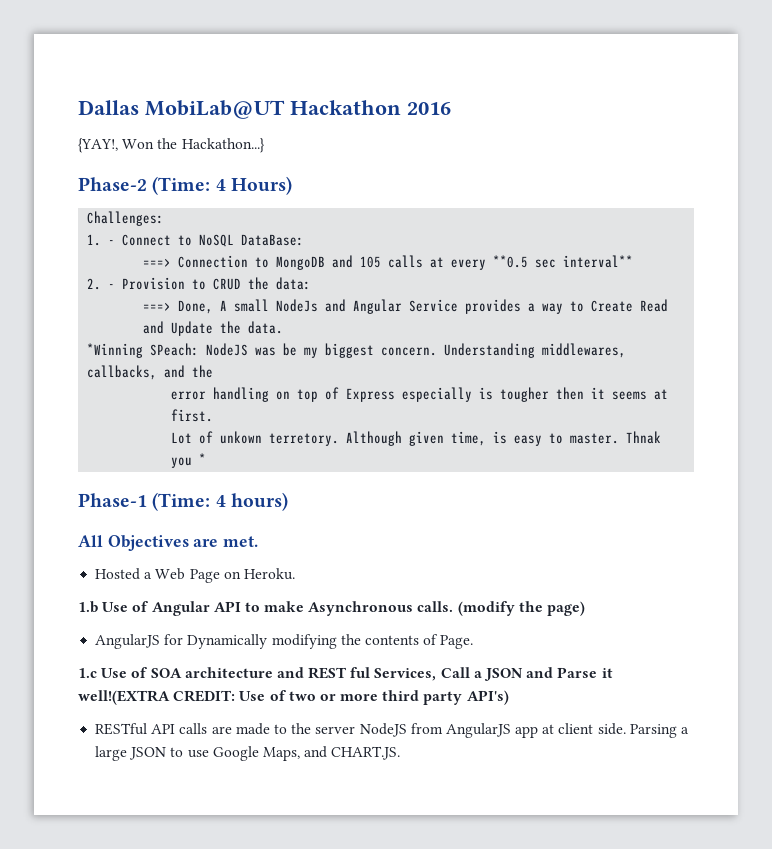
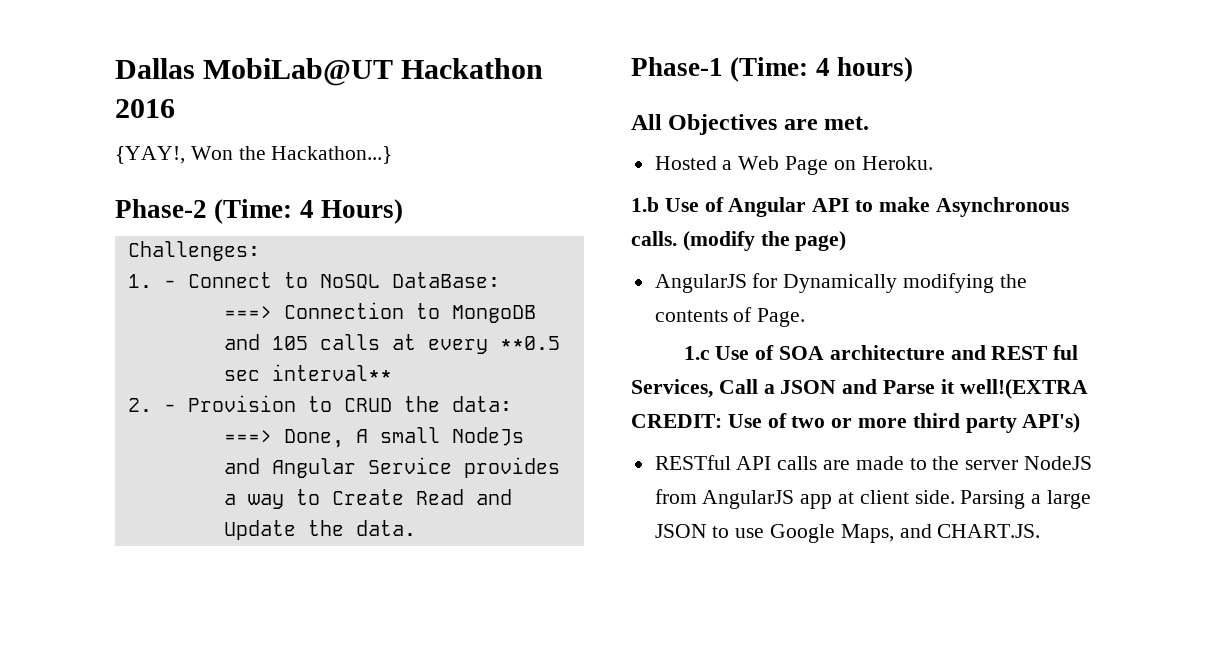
- *Winning SPeach: NodeJS was be my biggest concern. Understanding middlewares, callbacks, and the
- error handling on top of Express especially is tougher then it seems at first.
- Lot of unkown terretory. Although given time, is easy to master. Thnak you *

